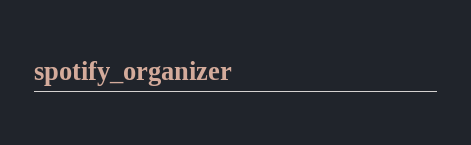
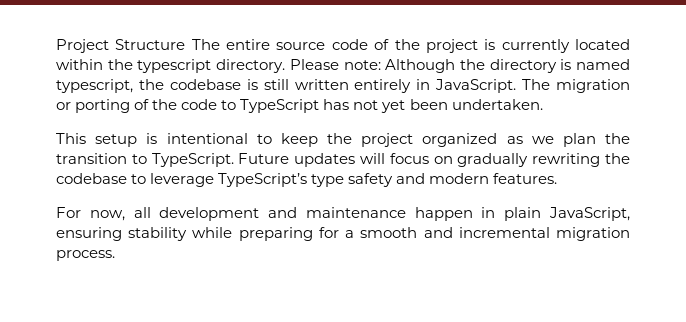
- spotify_organizer
+ Project Structure The entire source code of the project is currently located within the typescript directory. Please note: Although the directory is named typescript, the codebase is still written entirely in JavaScript. The migration or porting of the code to TypeScript has not yet been undertaken.
+ This setup is intentional to keep the project organized as we plan the transition to TypeScript. Future updates will focus on gradually rewriting the codebase to leverage TypeScript’s type safety and modern features.
+ For now, all development and maintenance happen in plain JavaScript, ensuring stability while preparing for a smooth and incremental migration process.

